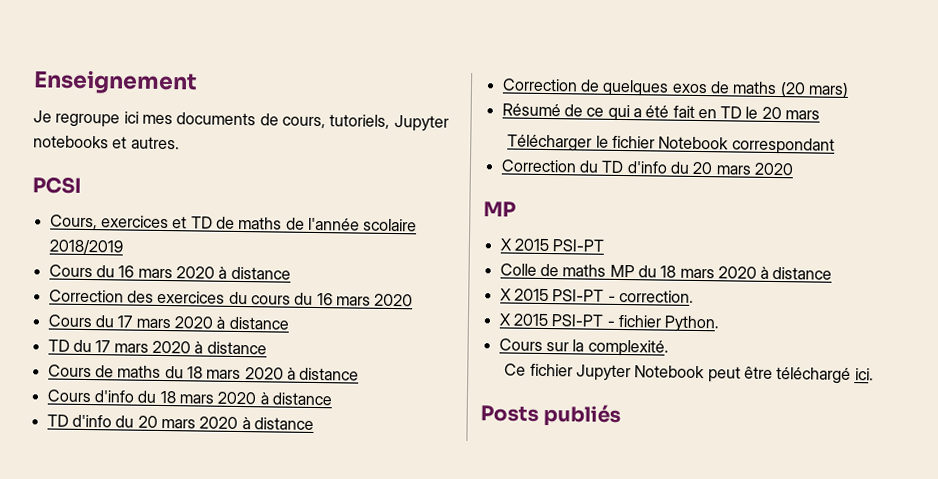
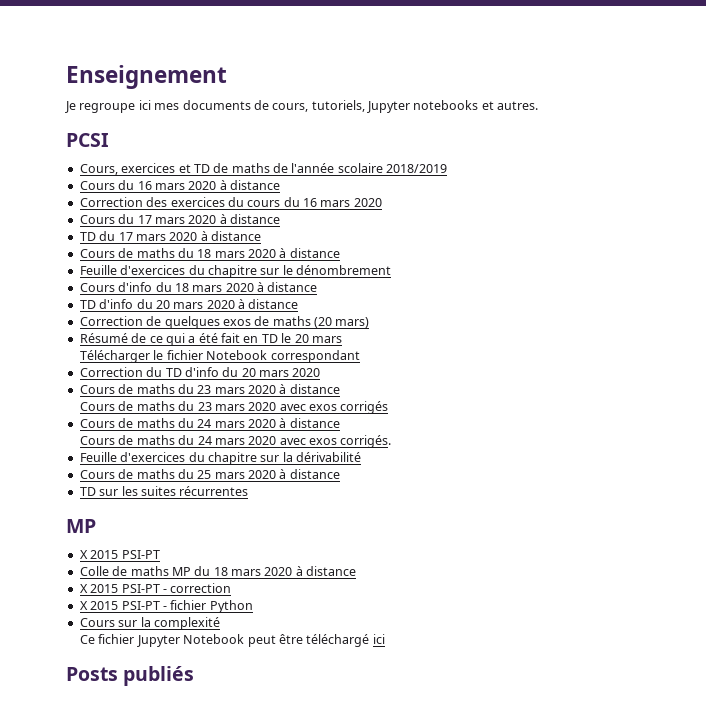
+ Feuille d'exercices du chapitre sur le dénombrement
+ Cours de maths du 23 mars 2020 à distance
+ Cours de maths du 23 mars 2020 avec exos corrigés
+ Cours de maths du 24 mars 2020 à distance
+ Cours de maths du 24 mars 2020 avec exos corrigés.
+ Feuille d'exercices du chapitre sur la dérivabilité
+ Cours de maths du 25 mars 2020 à distance
+ TD sur les suites récurrentes
- X 2015 PSI-PT - correction.
+ X 2015 PSI-PT - correction
- X 2015 PSI-PT - fichier Python.
+ X 2015 PSI-PT - fichier Python
- Cours sur la complexité.
+ Cours sur la complexité
- Ce fichier Jupyter Notebook peut être téléchargé ici.
+ Ce fichier Jupyter Notebook peut être téléchargé ici

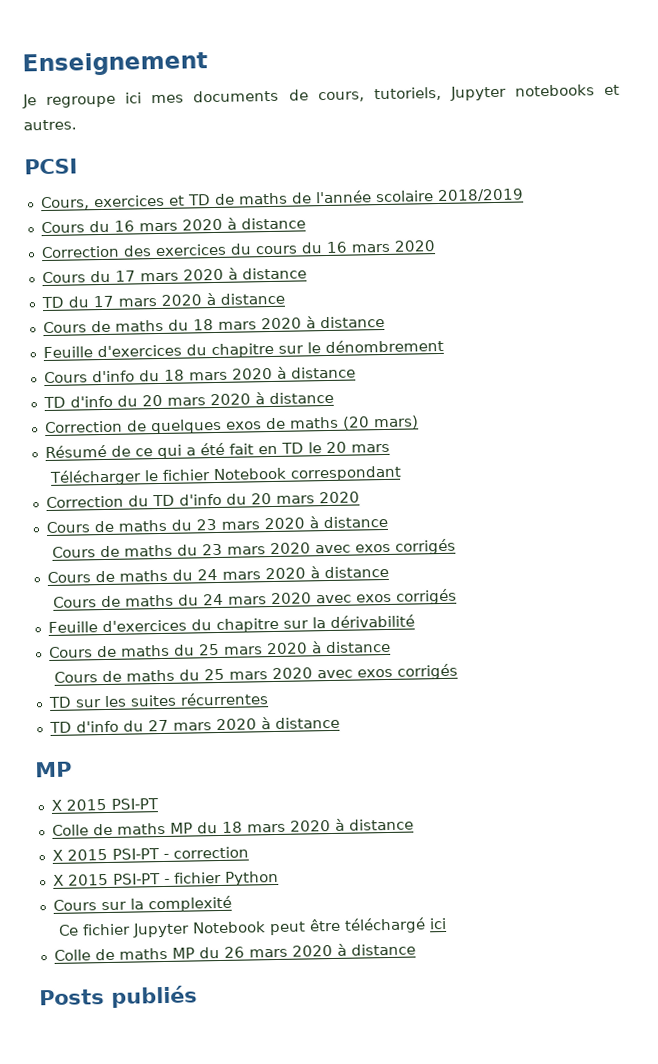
- Cours de maths du 24 mars 2020 avec exos corrigés.
+ Cours de maths du 24 mars 2020 avec exos corrigés
+ Cours de maths du 25 mars 2020 avec exos corrigés
+ TD d'info du 27 mars 2020 à distance
+ Colle de maths MP du 26 mars 2020 à distance

